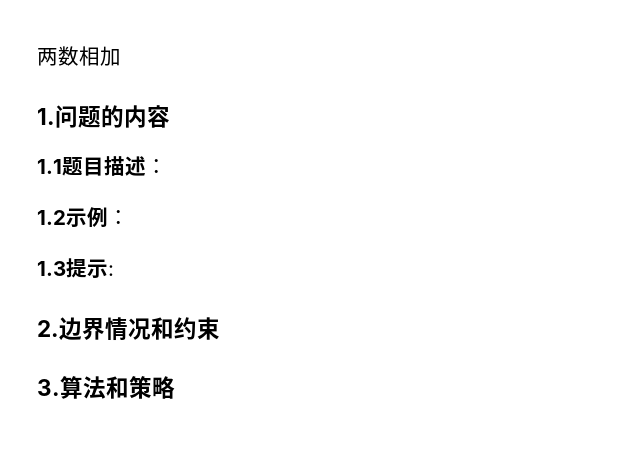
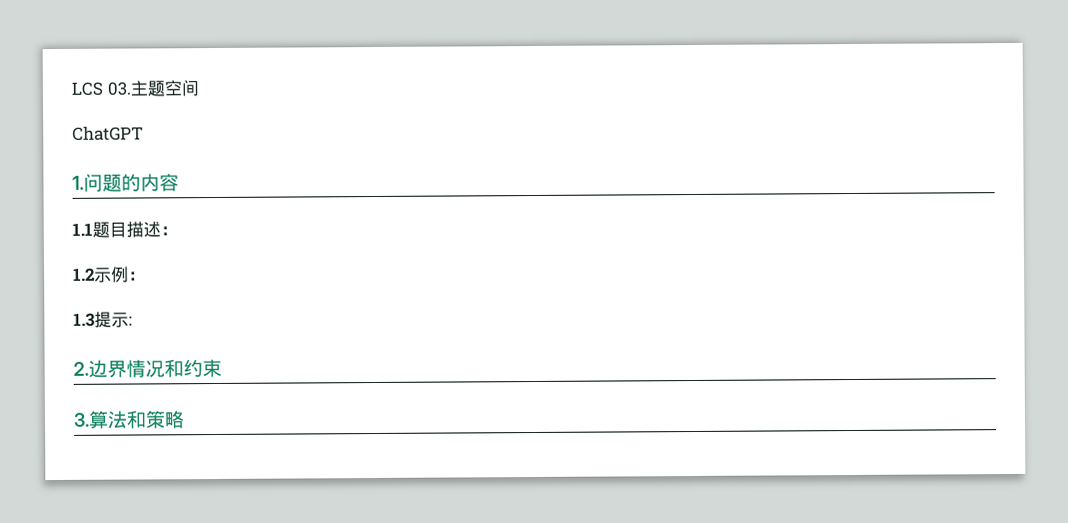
- 两数相加
+ LCS 03.主题空间
+ ChatGPT

